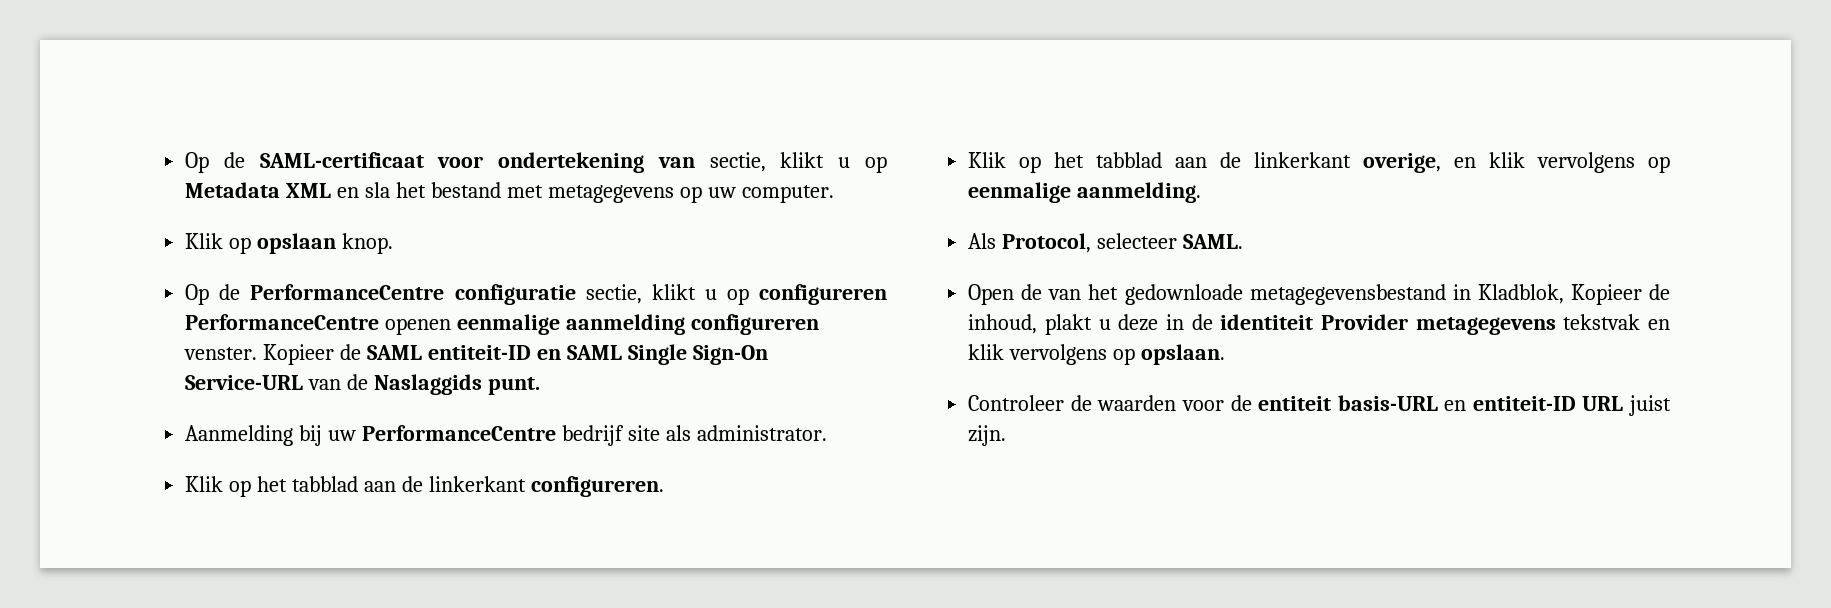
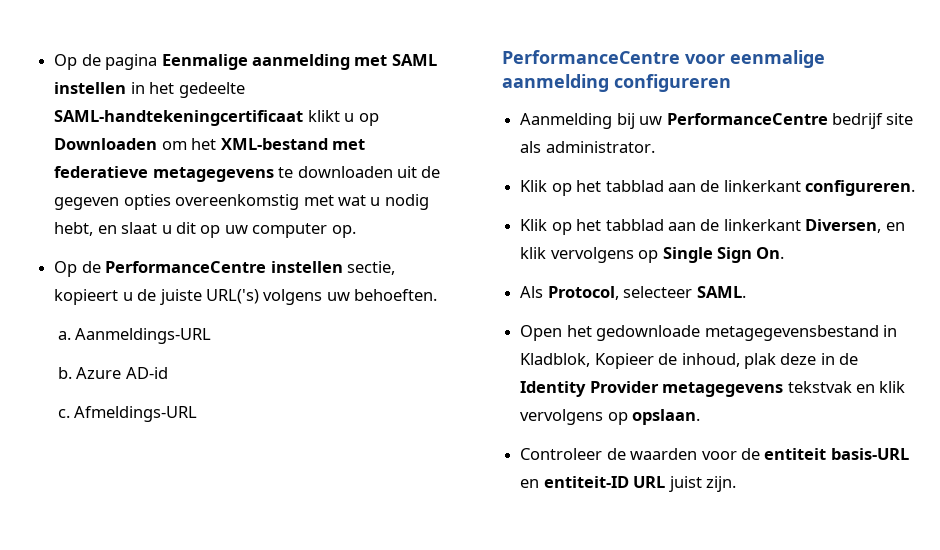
- Op de SAML-certificaat voor ondertekening van sectie, klikt u op Metadata XML en sla het bestand met metagegevens op uw computer.
- Klik op opslaan knop.
- Op de PerformanceCentre configuratie sectie, klikt u op configureren PerformanceCentre openen eenmalige aanmelding configureren venster. Kopieer de SAML entiteit-ID en SAML Single Sign-On Service-URL van de Naslaggids punt.
+ Op de pagina Eenmalige aanmelding met SAML instellen in het gedeelte SAML-handtekeningcertificaat klikt u op Downloaden om het XML-bestand met federatieve metagegevens te downloaden uit de gegeven opties overeenkomstig met wat u nodig hebt, en slaat u dit op uw computer op.
+ Op de PerformanceCentre instellen sectie, kopieert u de juiste URL('s) volgens uw behoeften.
+ a. Aanmeldings-URL
+ b. Azure AD-id
+ c. Afmeldings-URL
+ PerformanceCentre voor eenmalige aanmelding configureren
- Klik op het tabblad aan de linkerkant overige, en klik vervolgens op eenmalige aanmelding.
+ Klik op het tabblad aan de linkerkant Diversen, en klik vervolgens op Single Sign On.
- Open de van het gedownloade metagegevensbestand in Kladblok, Kopieer de inhoud, plakt u deze in de identiteit Provider metagegevens tekstvak en klik vervolgens op opslaan.
+ Open het gedownloade metagegevensbestand in Kladblok, Kopieer de inhoud, plak deze in de Identity Provider metagegevens tekstvak en klik vervolgens op opslaan.

